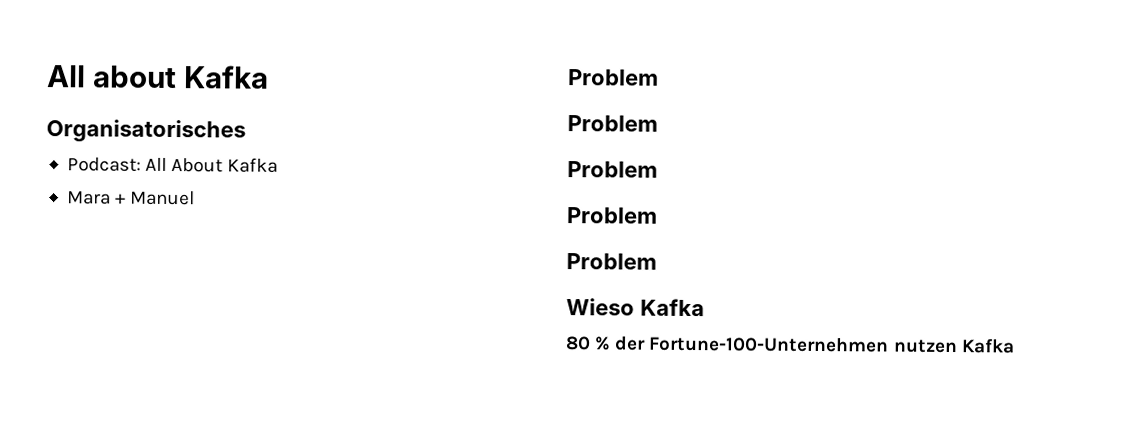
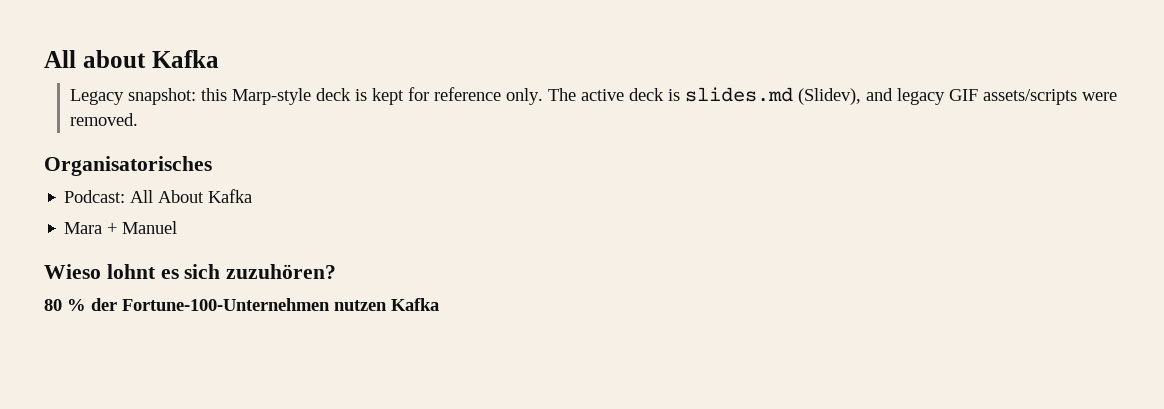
+ Legacy snapshot: this Marp-style deck is kept for reference only. The active deck is slides.md (Slidev), and legacy GIF assets/scripts were removed.
  Mara + Manuel
- Problem
- Problem
- Problem
- Problem
- Problem
- Wieso Kafka
+ Wieso lohnt es sich zuzuhören?

